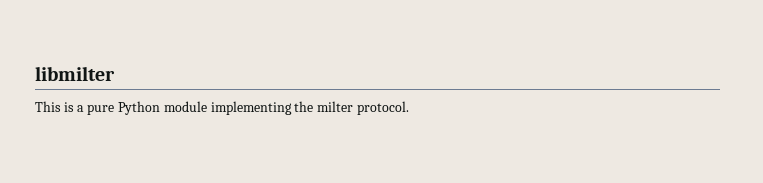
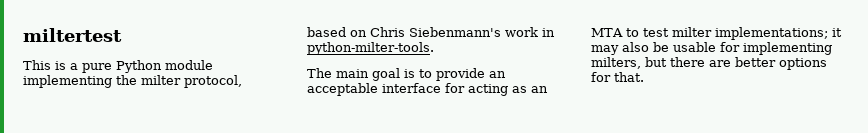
- libmilter
+ miltertest
- This is a pure Python module implementing the milter protocol.
+ This is a pure Python module implementing the milter protocol, based on Chris Siebenmann's work in python-milter-tools.
+ The main goal is to provide an acceptable interface for acting as an MTA to test milter implementations; it may also be usable for implementing milters, but there are better options for that.

